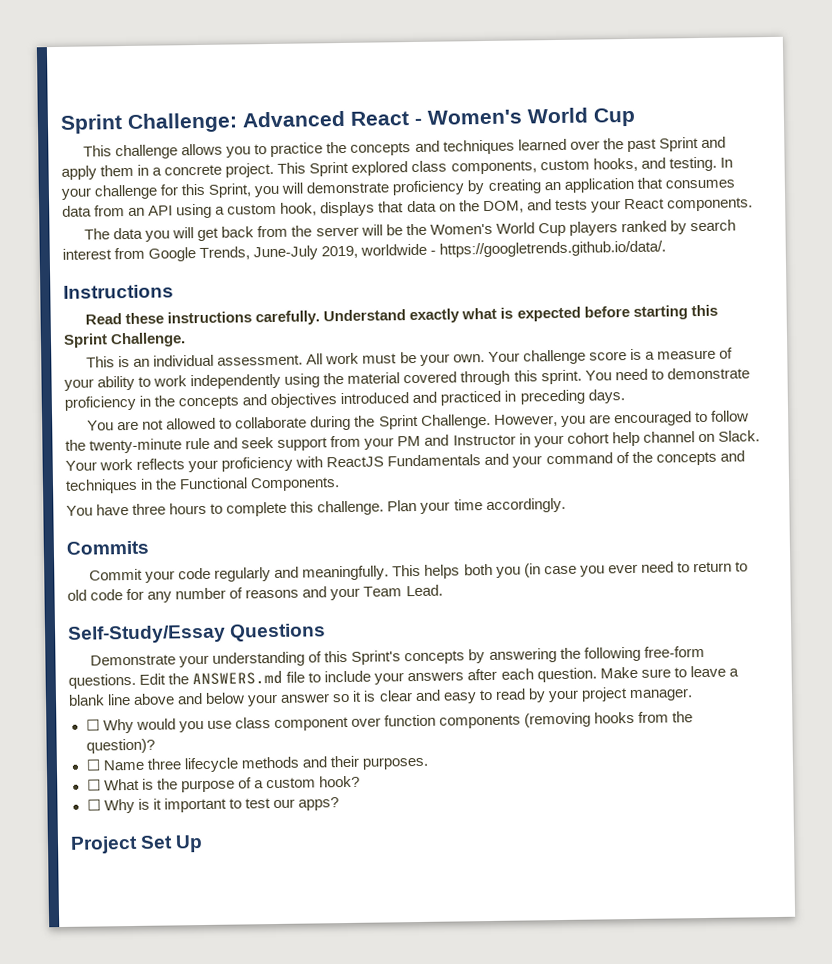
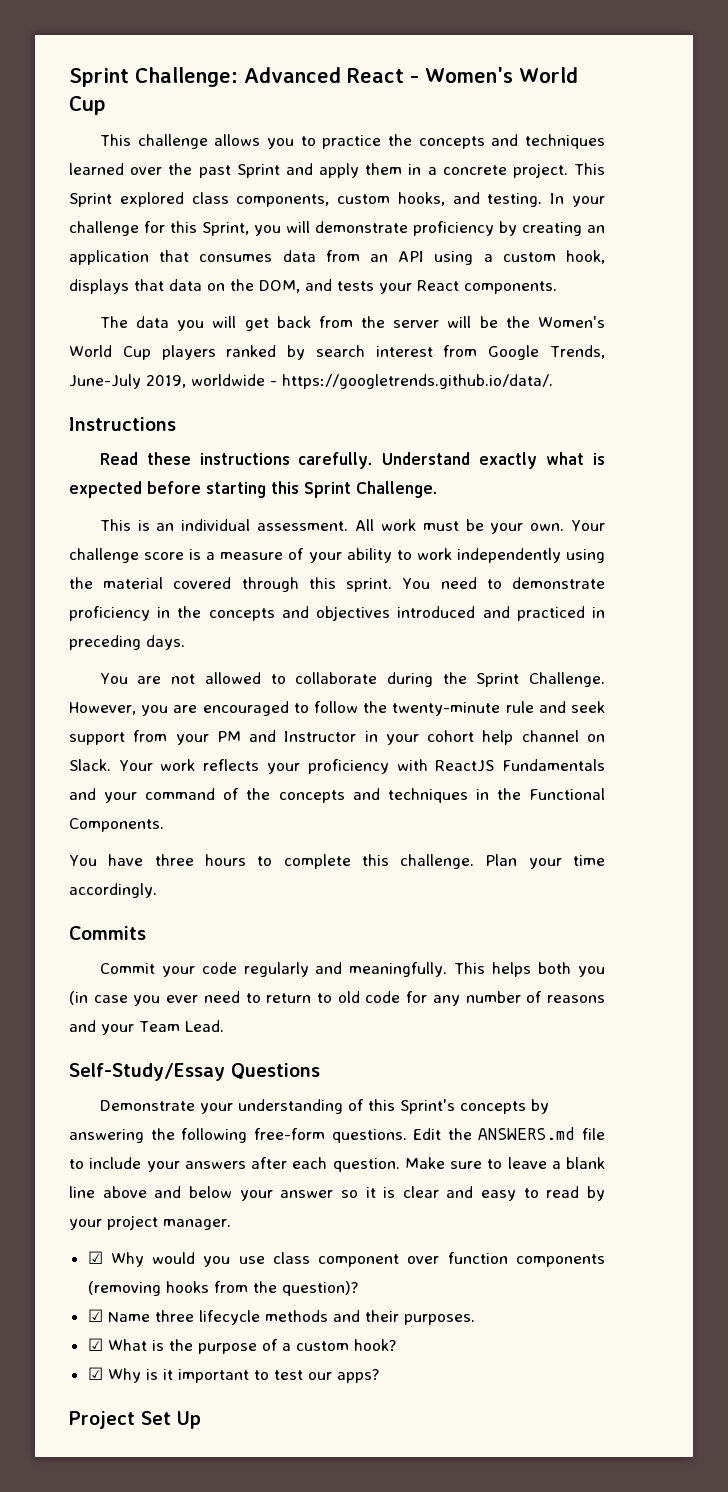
- ☐ Why would you use class component over function components (removing hooks from the question)?
+ ☑ Why would you use class component over function components (removing hooks from the question)?
- ☐ Name three lifecycle methods and their purposes.
+ ☑ Name three lifecycle methods and their purposes.
- ☐ What is the purpose of a custom hook?
+ ☑ What is the purpose of a custom hook?
- ☐ Why is it important to test our apps?
+ ☑ Why is it important to test our apps?

